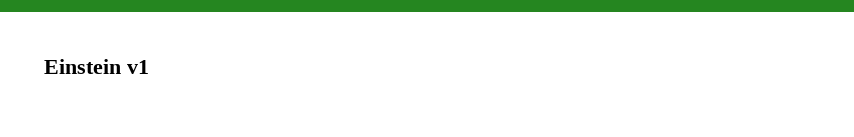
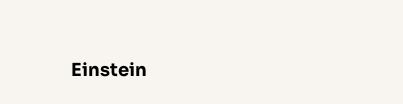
- Einstein v1
+ Einstein

